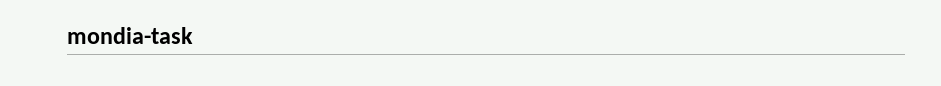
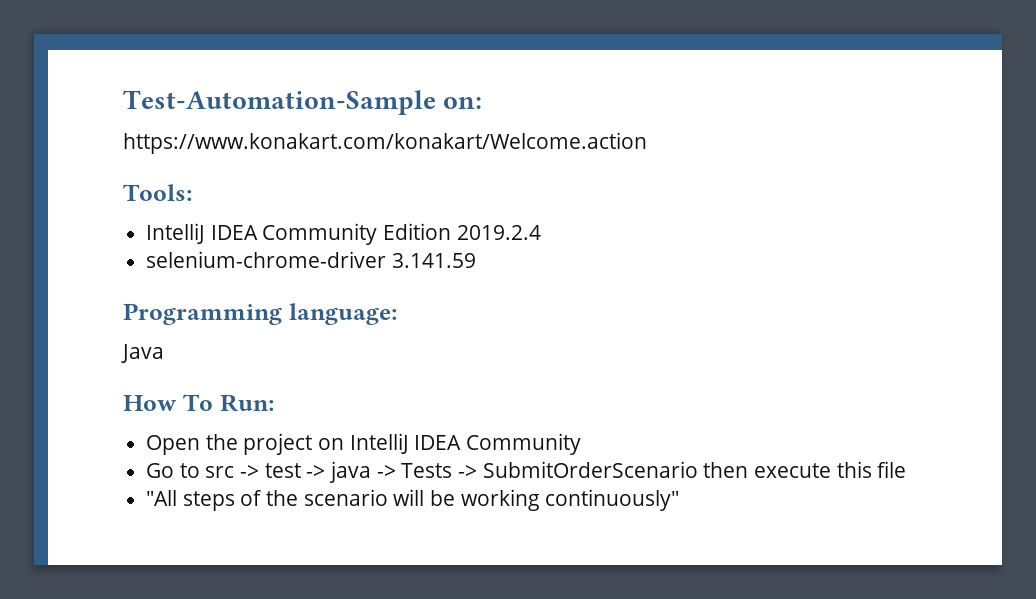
- mondia-task
+ Test-Automation-Sample on:
+ https://www.konakart.com/konakart/Welcome.action
+ Tools:
+ IntelliJ IDEA Community Edition 2019.2.4
+ selenium-chrome-driver 3.141.59
+ Programming language:
+ Java
+ How To Run:
+ Open the project on IntelliJ IDEA Community
+ Go to src -> test -> java -> Tests -> SubmitOrderScenario then execute this file
+ "All steps of the scenario will be working continuously"

